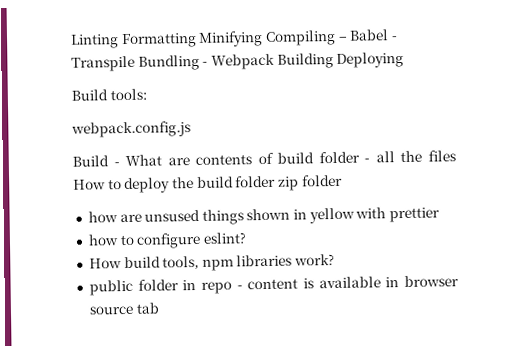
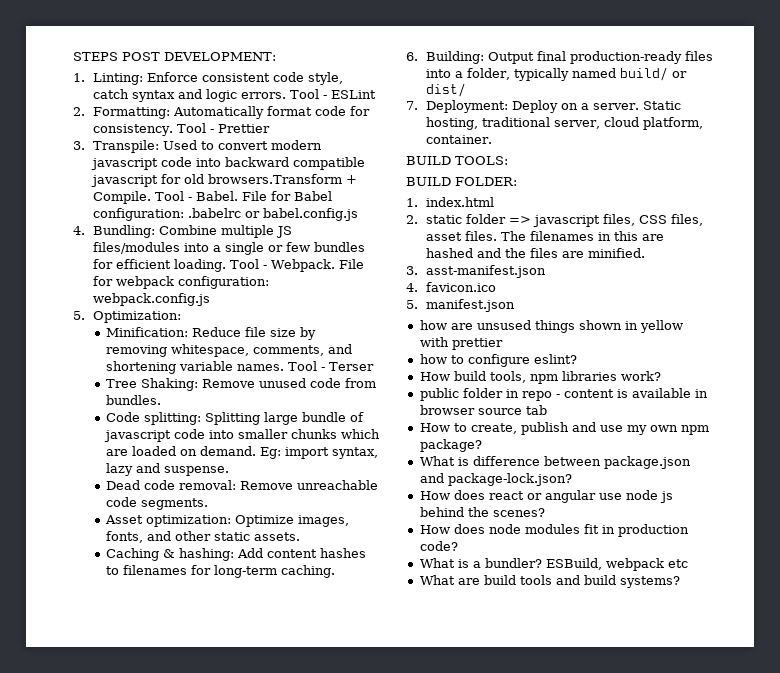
- Linting Formatting Minifying Compiling – Babel - Transpile Bundling - Webpack Building Deploying
- Build tools:
- webpack.config.js
- Build - What are contents of build folder - all the files How to deploy the build folder zip folder
+ STEPS POST DEVELOPMENT:
+ 1. Linting: Enforce consistent code style, catch syntax and logic errors. Tool - ESLint
+ 2. Formatting: Automatically format code for consistency. Tool - Prettier
+ 3. Transpile: Used to convert modern javascript code into backward compatible javascript for old browsers.Transform + Compile. Tool - Babel. File for Babel configuration: .babelrc or babel.config.js
+ 4. Bundling: Combine multiple JS files/modules into a single or few bundles for efficient loading. Tool - Webpack. File for webpack configuration: webpack.config.js
+ 5. Optimization:
+ Minification: Reduce file size by removing whitespace, comments, and shortening variable names. Tool - Terser
+ Tree Shaking: Remove unused code from bundles.
+ Code splitting: Splitting large bundle of javascript code into smaller chunks which are loaded on demand. Eg: import syntax, lazy and suspense.
+ Dead code removal: Remove unreachable code segments.
+ Asset optimization: Optimize images, fonts, and other static assets.
+ Caching & hashing: Add content hashes to filenames for long-term caching.
+ 6. Building: Output final production-ready files into a folder, typically named build/ or dist/
+ 7. Deployment: Deploy on a server. Static hosting, traditional server, cloud platform, container.
+ BUILD TOOLS:
+ BUILD FOLDER:
+ 1. index.html
+ 2. static folder => javascript files, CSS files, asset files. The filenames in this are hashed and the files are minified.
+ 3. asst-manifest.json
+ 4. favicon.ico
+ 5. manifest.json
+ How to create, publish and use my own npm package?
+ What is difference between package.json and package-lock.json?
+ How does react or angular use node js behind the scenes?
+ How does node modules fit in production code?
+ What is a bundler? ESBuild, webpack etc
+ What are build tools and build systems?

